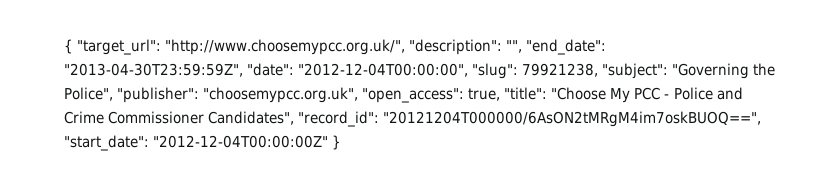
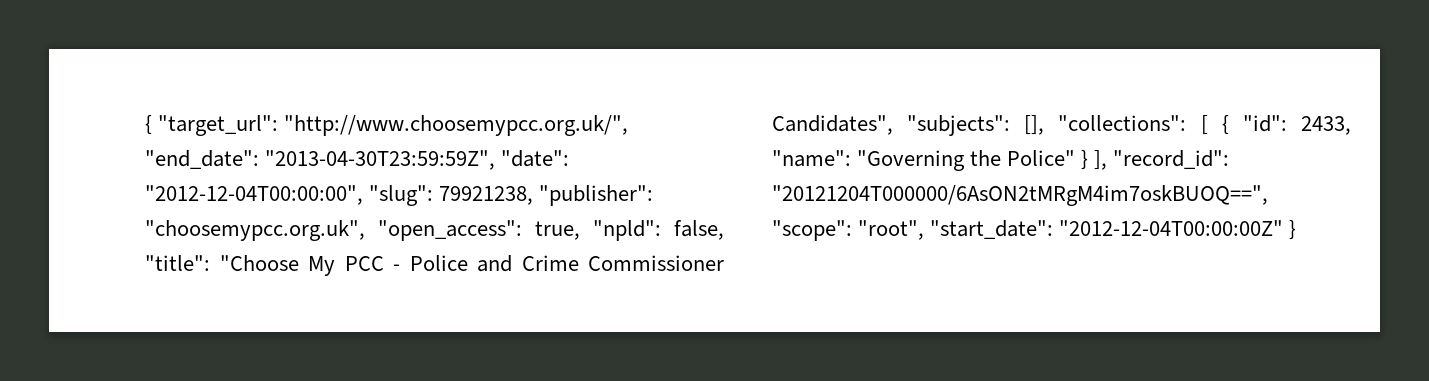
- { "target_url": "http://www.choosemypcc.org.uk/", "description": "", "end_date": "2013-04-30T23:59:59Z", "date": "2012-12-04T00:00:00", "slug": 79921238, "subject": "Governing the Police", "publisher": "choosemypcc.org.uk", "open_access": true, "title": "Choose My PCC - Police and Crime Commissioner Candidates", "record_id": "20121204T000000/6AsON2tMRgM4im7oskBUOQ==", "start_date": "2012-12-04T00:00:00Z" }
+ { "target_url": "http://www.choosemypcc.org.uk/", "end_date": "2013-04-30T23:59:59Z", "date": "2012-12-04T00:00:00", "slug": 79921238, "publisher": "choosemypcc.org.uk", "open_access": true, "npld": false, "title": "Choose My PCC - Police and Crime Commissioner Candidates", "subjects": [], "collections": [ { "id": 2433, "name": "Governing the Police" } ], "record_id": "20121204T000000/6AsON2tMRgM4im7oskBUOQ==", "scope": "root", "start_date": "2012-12-04T00:00:00Z" }

